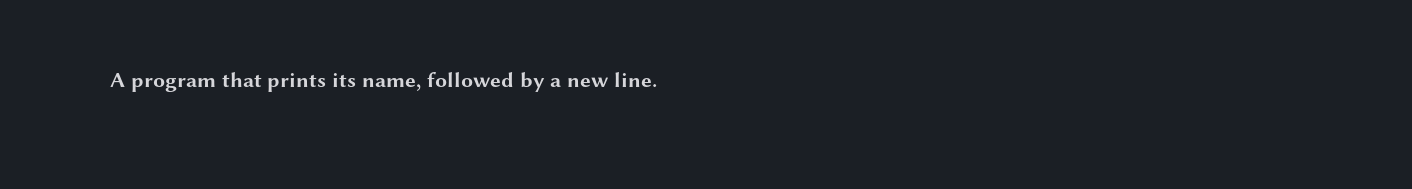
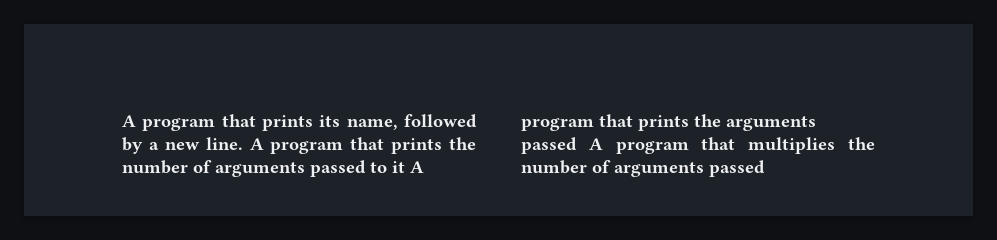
+ A program that prints the number of arguments passed to it A program that prints the arguments passed A program that multiplies the number of arguments passed

